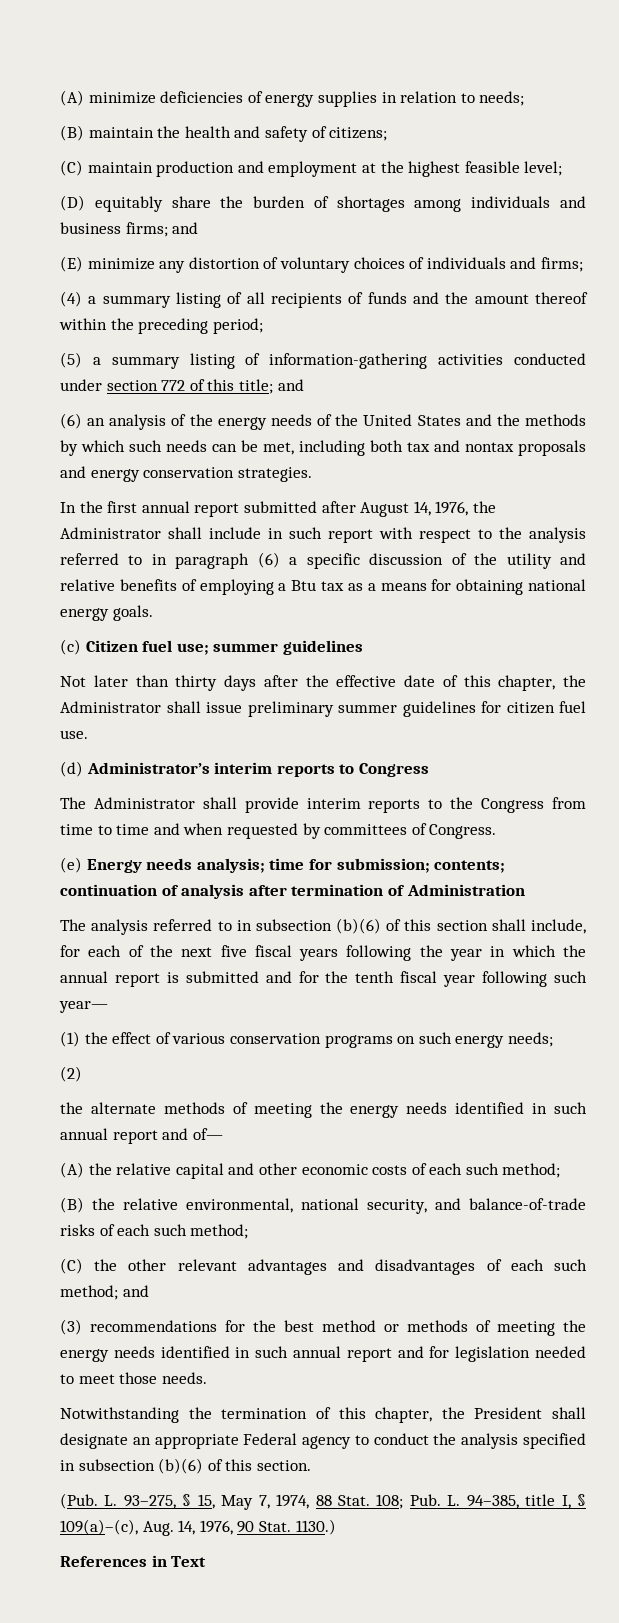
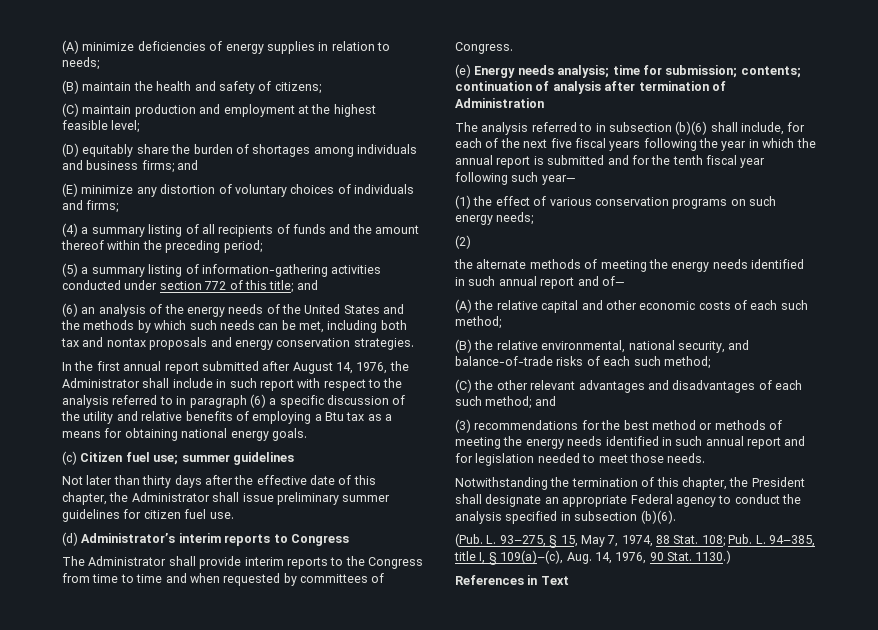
- The analysis referred to in subsection (b)(6) of this section shall include, for each of the next five fiscal years following the year in which the annual report is submitted and for the tenth fiscal year following such year—
+ The analysis referred to in subsection (b)(6) shall include, for each of the next five fiscal years following the year in which the annual report is submitted and for the tenth fiscal year following such year—
- Notwithstanding the termination of this chapter, the President shall designate an appropriate Federal agency to conduct the analysis specified in subsection (b)(6) of this section.
+ Notwithstanding the termination of this chapter, the President shall designate an appropriate Federal agency to conduct the analysis specified in subsection (b)(6).

